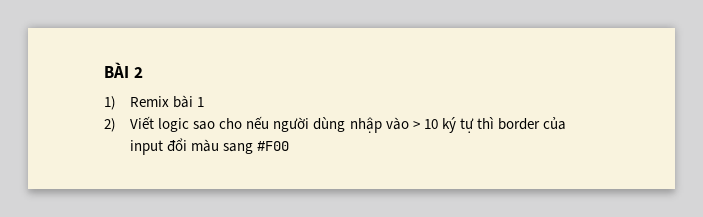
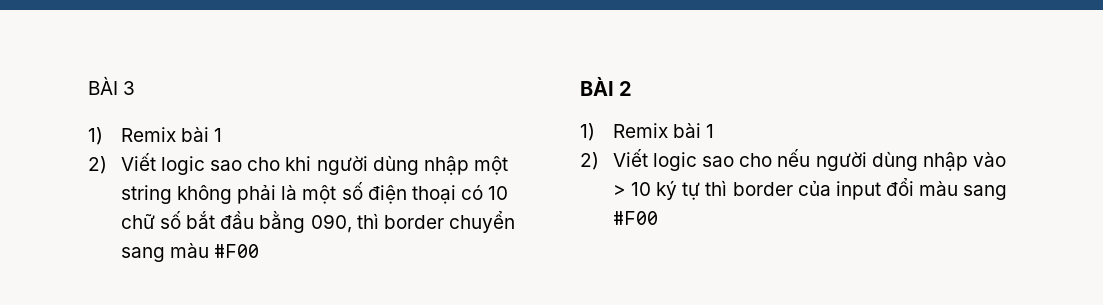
+ BÀI 3
+ 1) Remix bài 1
+ 2) Viết logic sao cho khi người dùng nhập một string không phải là một số điện thoại có 10 chữ số bắt đầu bằng 090, thì border chuyển sang màu #F00

